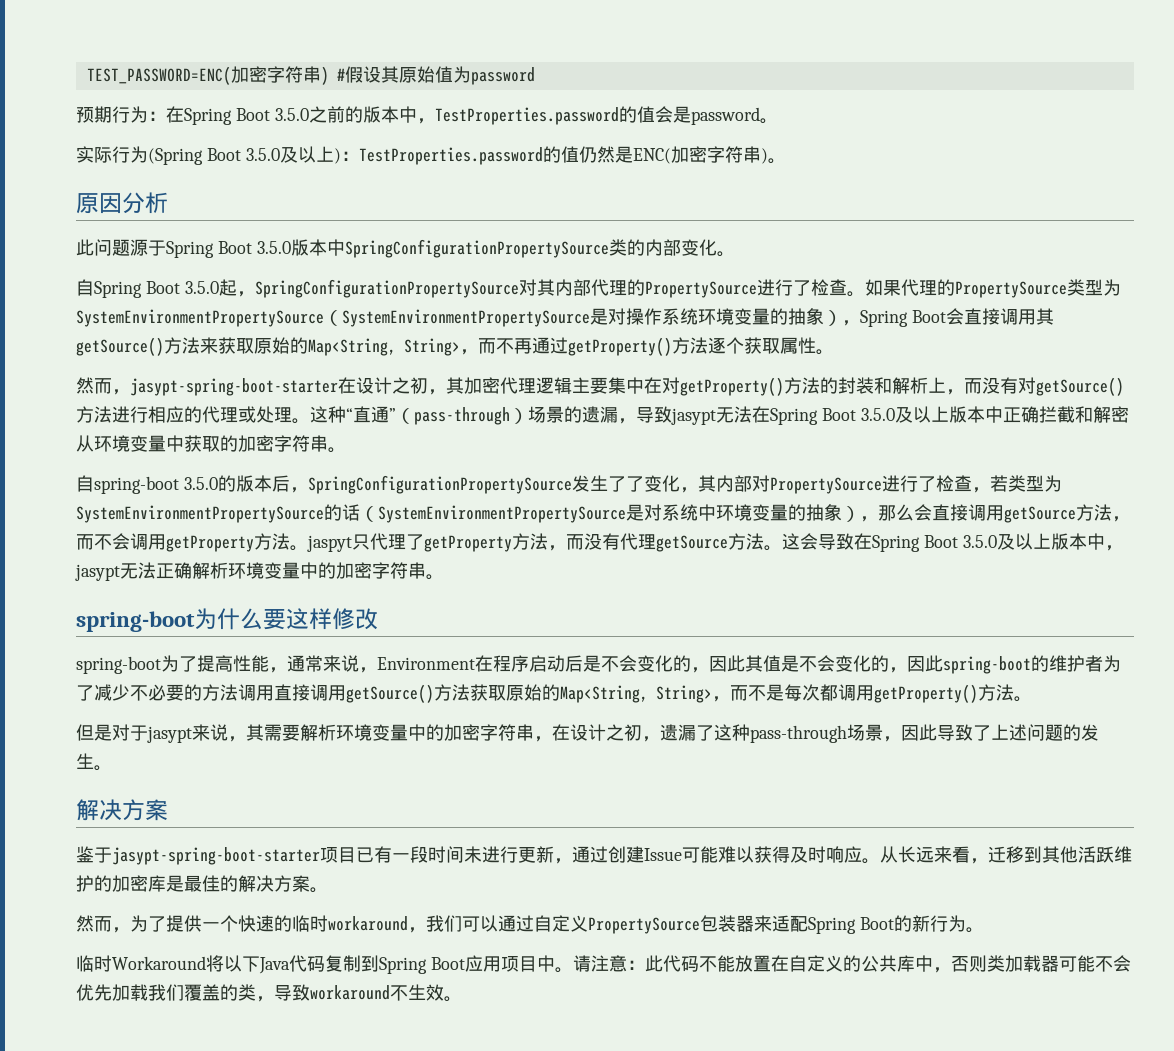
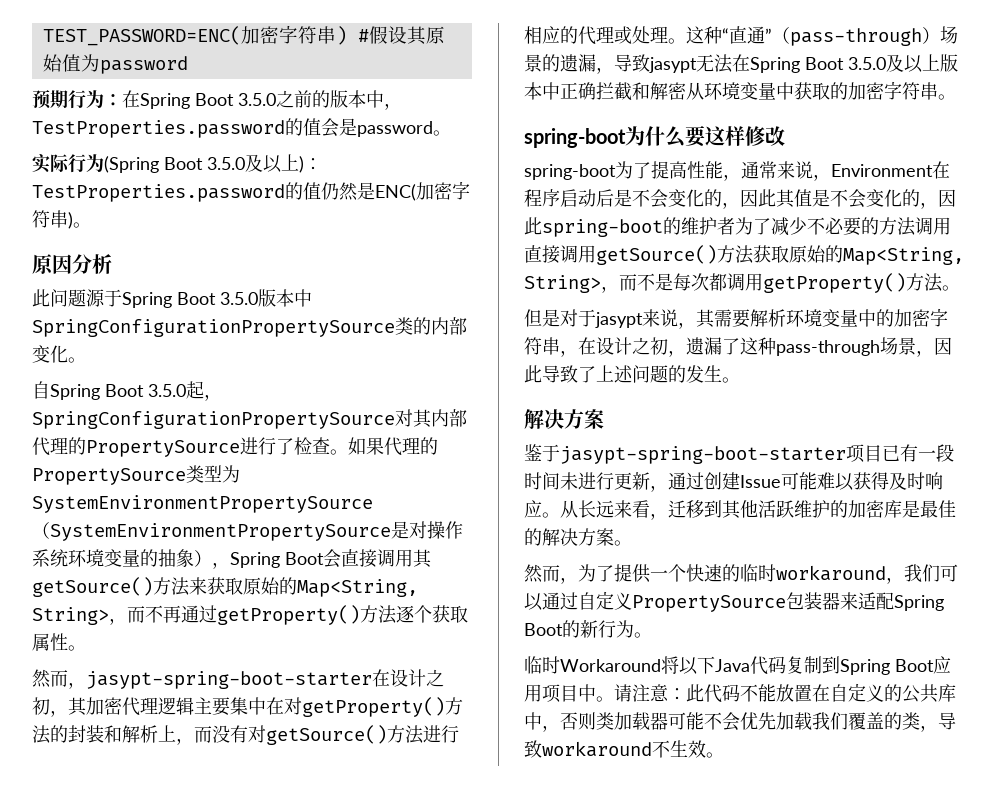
- 自spring-boot 3.5.0的版本后，SpringConfigurationPropertySource发生了了变化，其内部对PropertySource进行了检查，若类型为SystemEnvironmentPropertySource的话（SystemEnvironmentPropertySource是对系统中环境变量的抽象），那么会直接调用getSource方法，而不会调用getProperty方法。jaspyt只代理了getProperty方法，而没有代理getSource方法。这会导致在Spring Boot 3.5.0及以上版本中，jasypt无法正确解析环境变量中的加密字符串。

